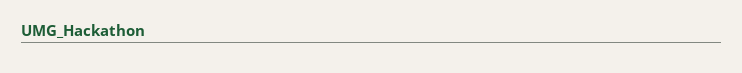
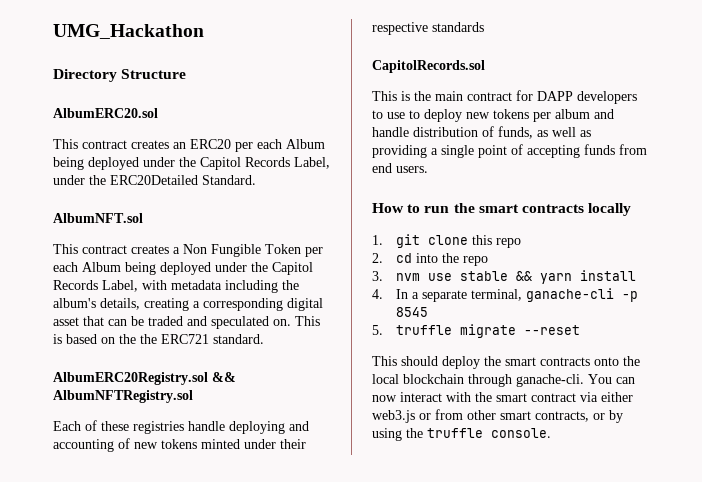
+ Directory Structure
+ AlbumERC20.sol
+ This contract creates an ERC20 per each Album being deployed under the Capitol Records Label, under the ERC20Detailed Standard.
+ AlbumNFT.sol
+ This contract creates a Non Fungible Token per each Album being deployed under the Capitol Records Label, with metadata including the album's details, creating a corresponding digital asset that can be traded and speculated on. This is based on the the ERC721 standard.
+ AlbumERC20Registry.sol && AlbumNFTRegistry.sol
+ Each of these registries handle deploying and accounting of new tokens minted under their respective standards
+ CapitolRecords.sol
+ This is the main contract for DAPP developers to use to deploy new tokens per album and handle distribution of funds, as well as providing a single point of accepting funds from end users.
+ How to run the smart contracts locally
+ 1. git clone this repo
+ 2. cd into the repo
+ 3. nvm use stable && yarn install
+ 4. In a separate terminal, ganache-cli -p 8545
+ 5. truffle migrate --reset
+ This should deploy the smart contracts onto the local blockchain through ganache-cli. You can now interact with the smart contract via either web3.js or from other smart contracts, or by using the truffle console.

